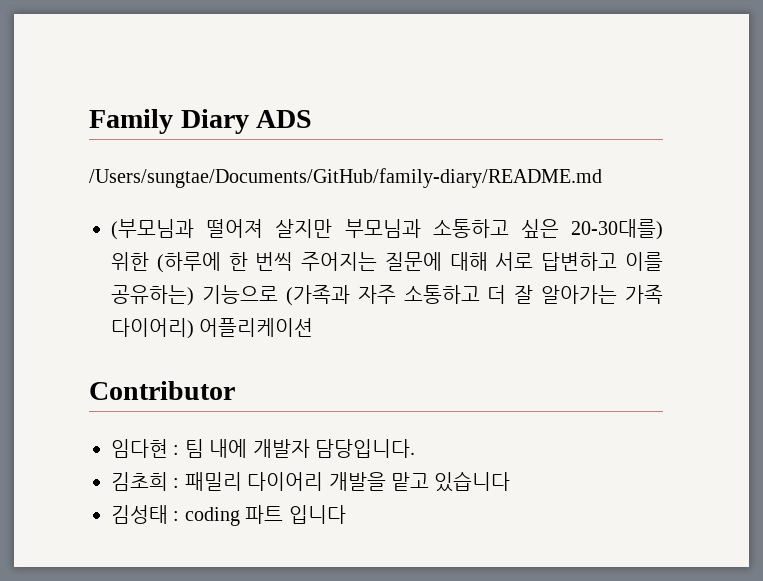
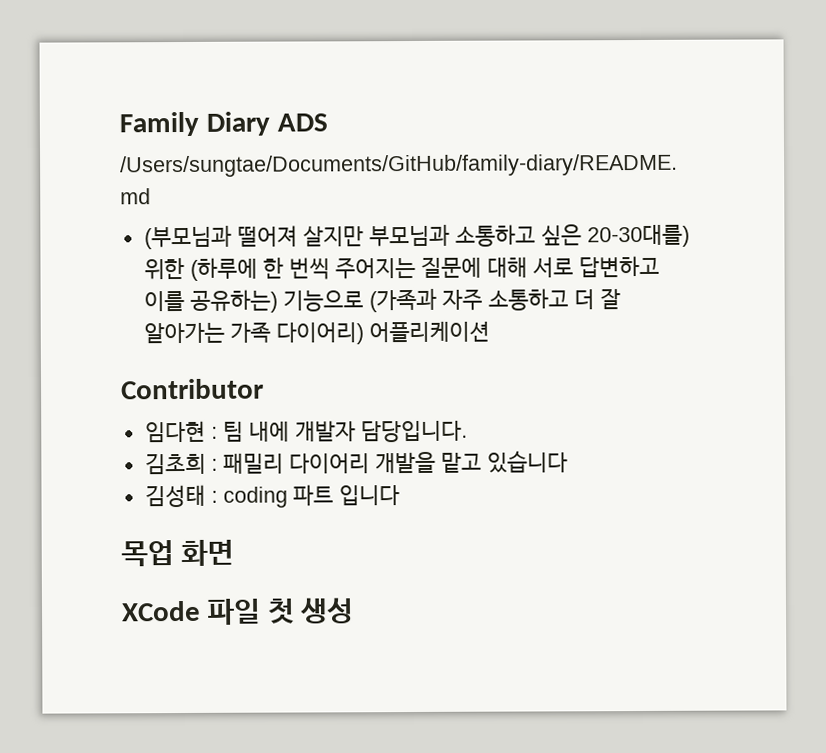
+ 목업 화면
+ XCode 파일 첫 생성

